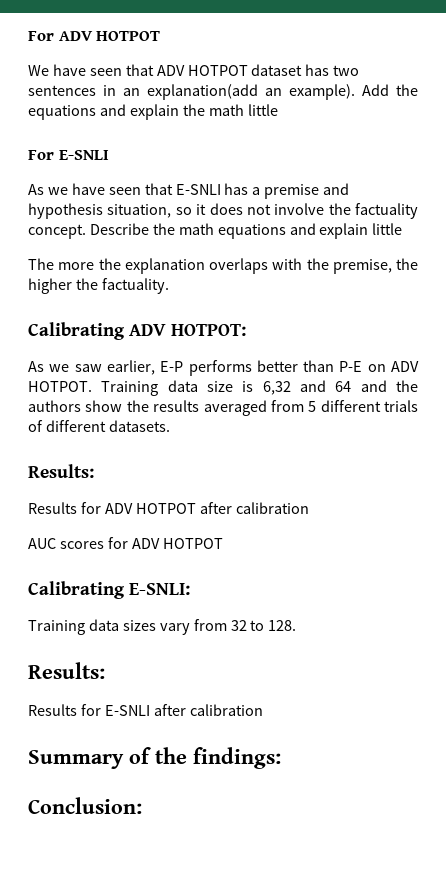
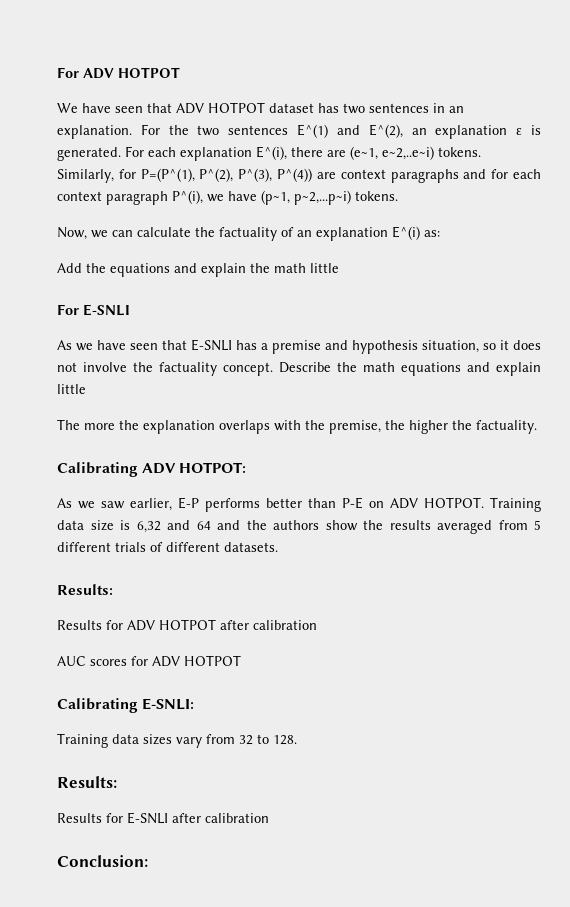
- We have seen that ADV HOTPOT dataset has two sentences in an explanation(add an example). Add the equations and explain the math little
+ We have seen that ADV HOTPOT dataset has two sentences in an explanation. For the two sentences E^(1) and E^(2), an explanation ε is generated. For each explanation E^(i), there are (e~1, e~2,..e~i) tokens. Similarly, for P=(P^(1), P^(2), P^(3), P^(4)) are context paragraphs and for each context paragraph P^(i), we have (p~1, p~2,...p~i) tokens.
+ Now, we can calculate the factuality of an explanation E^(i) as:
+ Add the equations and explain the math little
- Summary of the findings:

